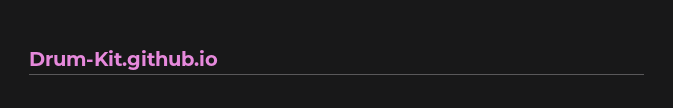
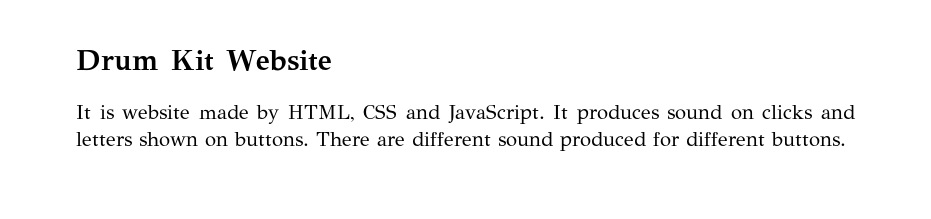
- Drum-Kit.github.io
+ Drum Kit Website
+ It is website made by HTML, CSS and JavaScript. It produces sound on clicks and letters shown on buttons. There are different sound produced for different buttons.

